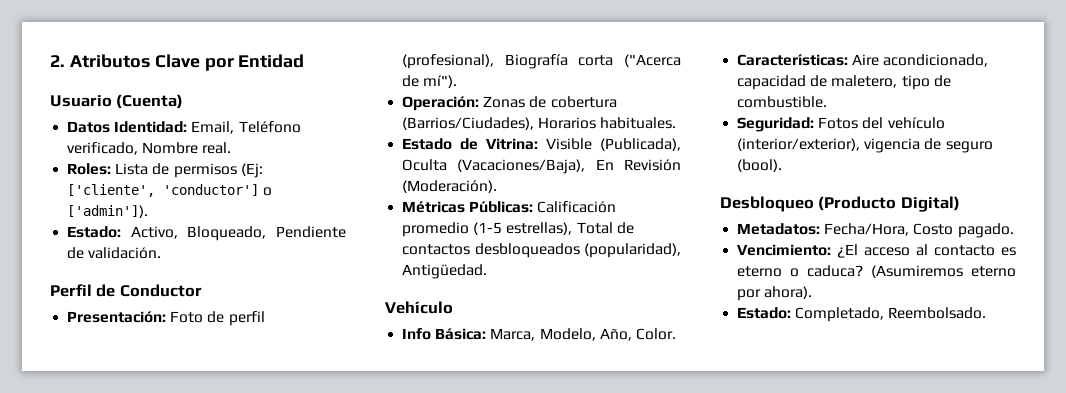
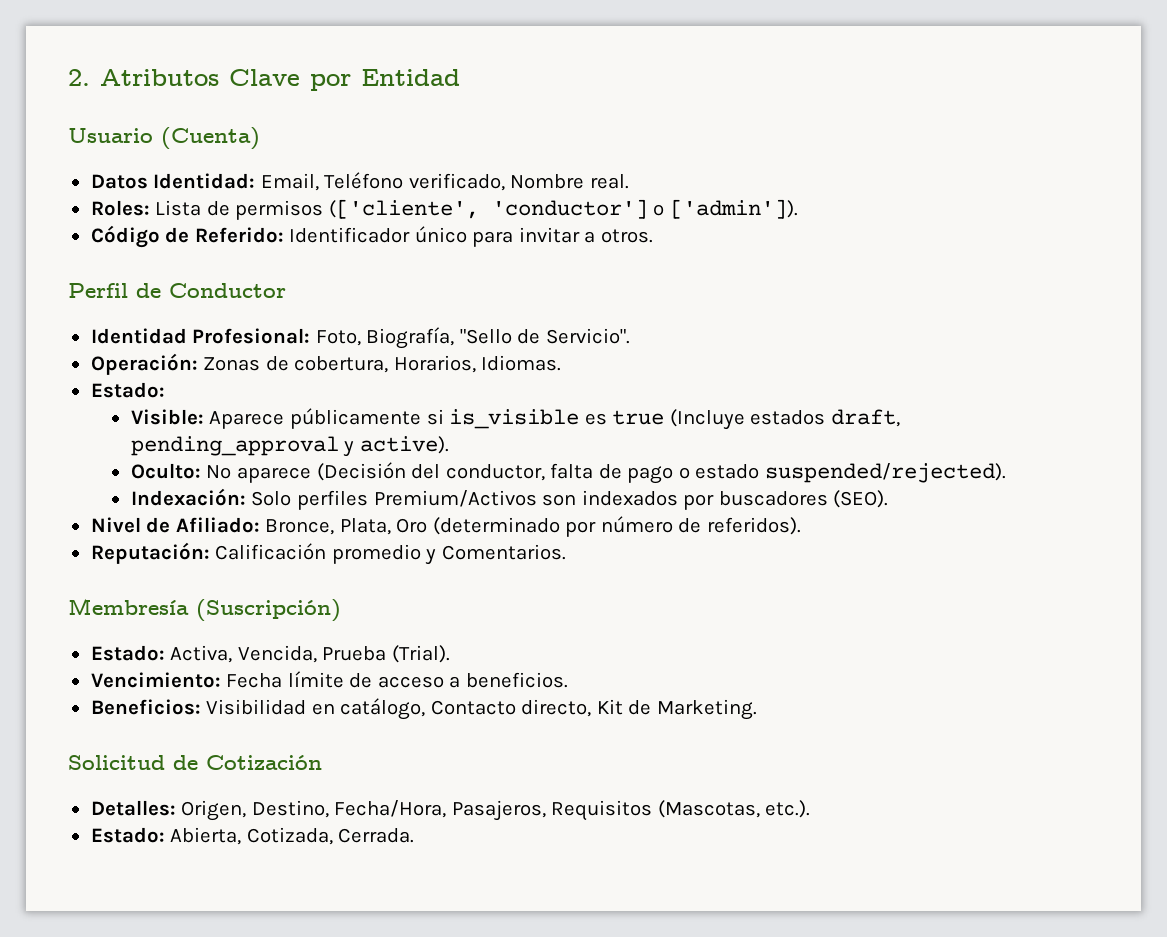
- Roles: Lista de permisos (Ej: ['cliente', 'conductor'] o ['admin']).
+ Roles: Lista de permisos (['cliente', 'conductor'] o ['admin']).
- Estado: Activo, Bloqueado, Pendiente de validación.
+ Código de Referido: Identificador único para invitar a otros.
  Perfil de Conductor
- Presentación: Foto de perfil (profesional), Biografía corta ("Acerca de mí").
- Operación: Zonas de cobertura (Barrios/Ciudades), Horarios habituales.
- Estado de Vitrina: Visible (Publicada), Oculta (Vacaciones/Baja), En Revisión (Moderación).
- Métricas Públicas: Calificación promedio (1-5 estrellas), Total de contactos desbloqueados (popularidad), Antigüedad.
- Vehículo
- Info Básica: Marca, Modelo, Año, Color.
- Características: Aire acondicionado, capacidad de maletero, tipo de combustible.
- Seguridad: Fotos del vehículo (interior/exterior), vigencia de seguro (bool).
- Desbloqueo (Producto Digital)
- Metadatos: Fecha/Hora, Costo pagado.
- Vencimiento: ¿El acceso al contacto es eterno o caduca? (Asumiremos eterno por ahora).
- Estado: Completado, Reembolsado.
+ Identidad Profesional: Foto, Biografía, "Sello de Servicio".
+ Operación: Zonas de cobertura, Horarios, Idiomas.
+ Estado:
+ Visible: Aparece públicamente si is_visible es true (Incluye estados draft, pending_approval y active).
+ Oculto: No aparece (Decisión del conductor, falta de pago o estado suspended/rejected).
+ Indexación: Solo perfiles Premium/Activos son indexados por buscadores (SEO).
+ Nivel de Afiliado: Bronce, Plata, Oro (determinado por número de referidos).
+ Reputación: Calificación promedio y Comentarios.
+ Membresía (Suscripción)
+ Estado: Activa, Vencida, Prueba (Trial).
+ Vencimiento: Fecha límite de acceso a beneficios.
+ Beneficios: Visibilidad en catálogo, Contacto directo, Kit de Marketing.
+ Solicitud de Cotización
+ Detalles: Origen, Destino, Fecha/Hora, Pasajeros, Requisitos (Mascotas, etc.).
+ Estado: Abierta, Cotizada, Cerrada.

